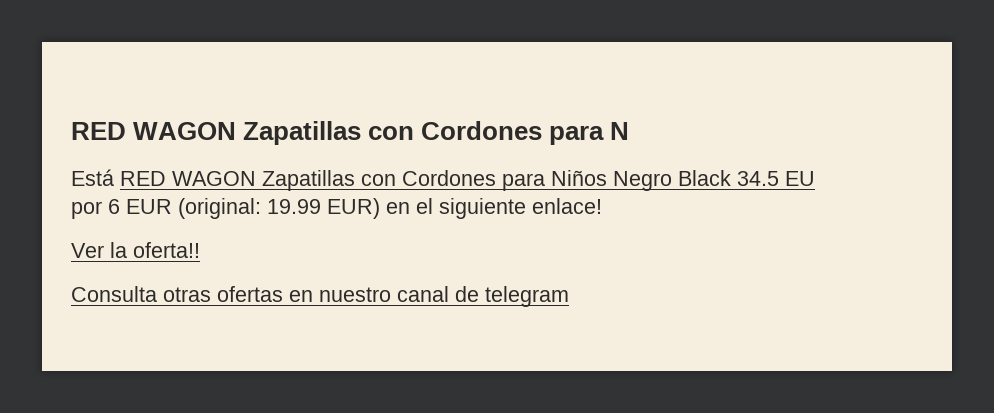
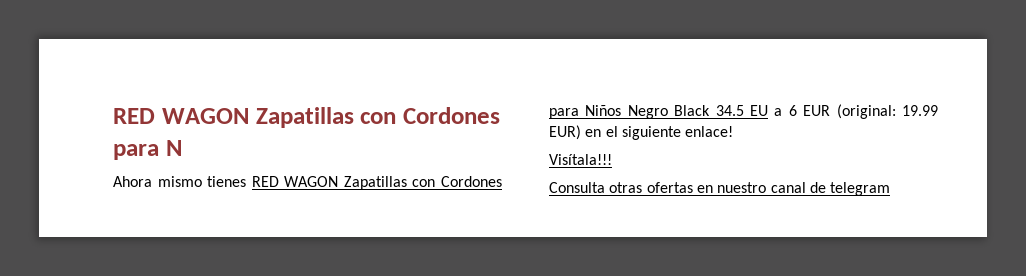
- Está RED WAGON Zapatillas con Cordones para Niños Negro Black 34.5 EU por 6 EUR (original: 19.99 EUR) en el siguiente enlace!
+ Ahora mismo tienes RED WAGON Zapatillas con Cordones para Niños Negro Black 34.5 EU a 6 EUR (original: 19.99 EUR) en el siguiente enlace!
- Ver la oferta!!
+ Visítala!!!

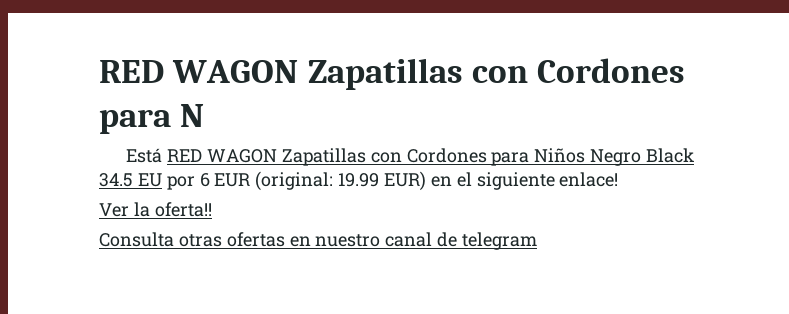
- Ahora mismo tienes RED WAGON Zapatillas con Cordones para Niños Negro Black 34.5 EU a 6 EUR (original: 19.99 EUR) en el siguiente enlace!
+ Está RED WAGON Zapatillas con Cordones para Niños Negro Black 34.5 EU por 6 EUR (original: 19.99 EUR) en el siguiente enlace!
- Visítala!!!
+ Ver la oferta!!

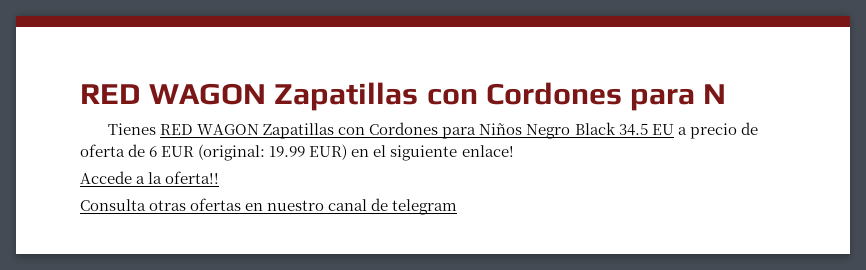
- Está RED WAGON Zapatillas con Cordones para Niños Negro Black 34.5 EU por 6 EUR (original: 19.99 EUR) en el siguiente enlace!
+ Tienes RED WAGON Zapatillas con Cordones para Niños Negro Black 34.5 EU a precio de oferta de 6 EUR (original: 19.99 EUR) en el siguiente enlace!
- Ver la oferta!!
+ Accede a la oferta!!

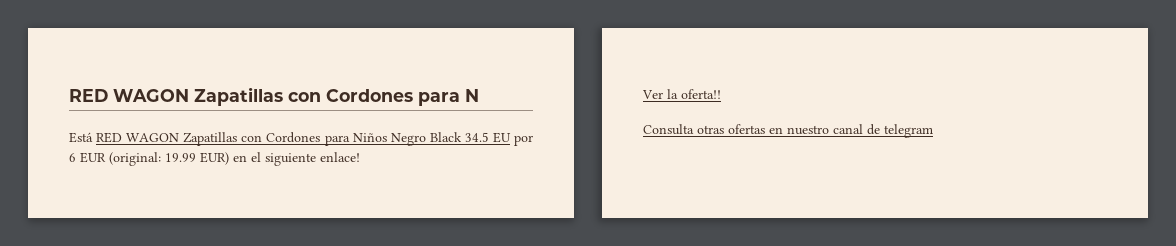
- Tienes RED WAGON Zapatillas con Cordones para Niños Negro Black 34.5 EU a precio de oferta de 6 EUR (original: 19.99 EUR) en el siguiente enlace!
+ Está RED WAGON Zapatillas con Cordones para Niños Negro Black 34.5 EU por 6 EUR (original: 19.99 EUR) en el siguiente enlace!
- Accede a la oferta!!
+ Ver la oferta!!

